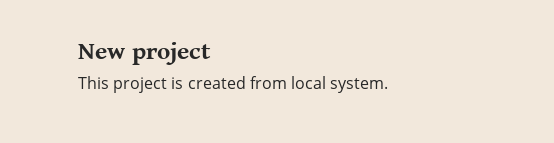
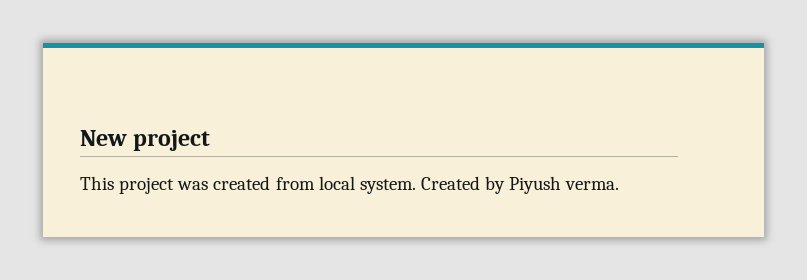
- This project is created from local system.
+ This project was created from local system.
+ Created by Piyush verma.

